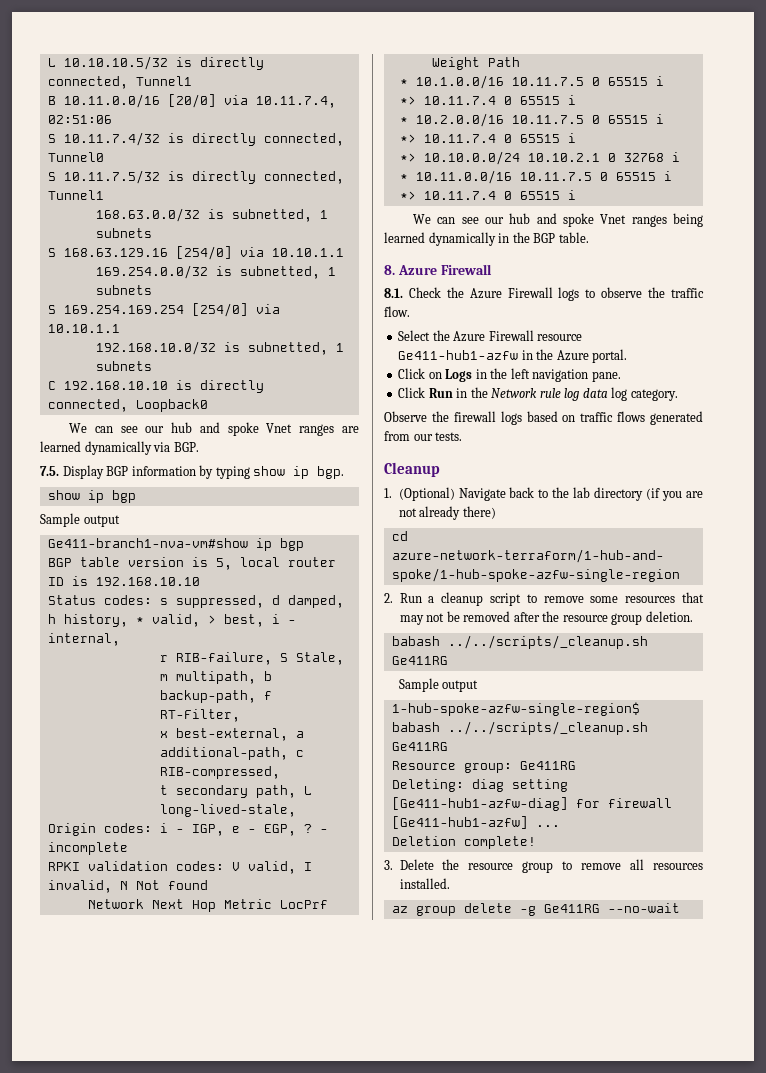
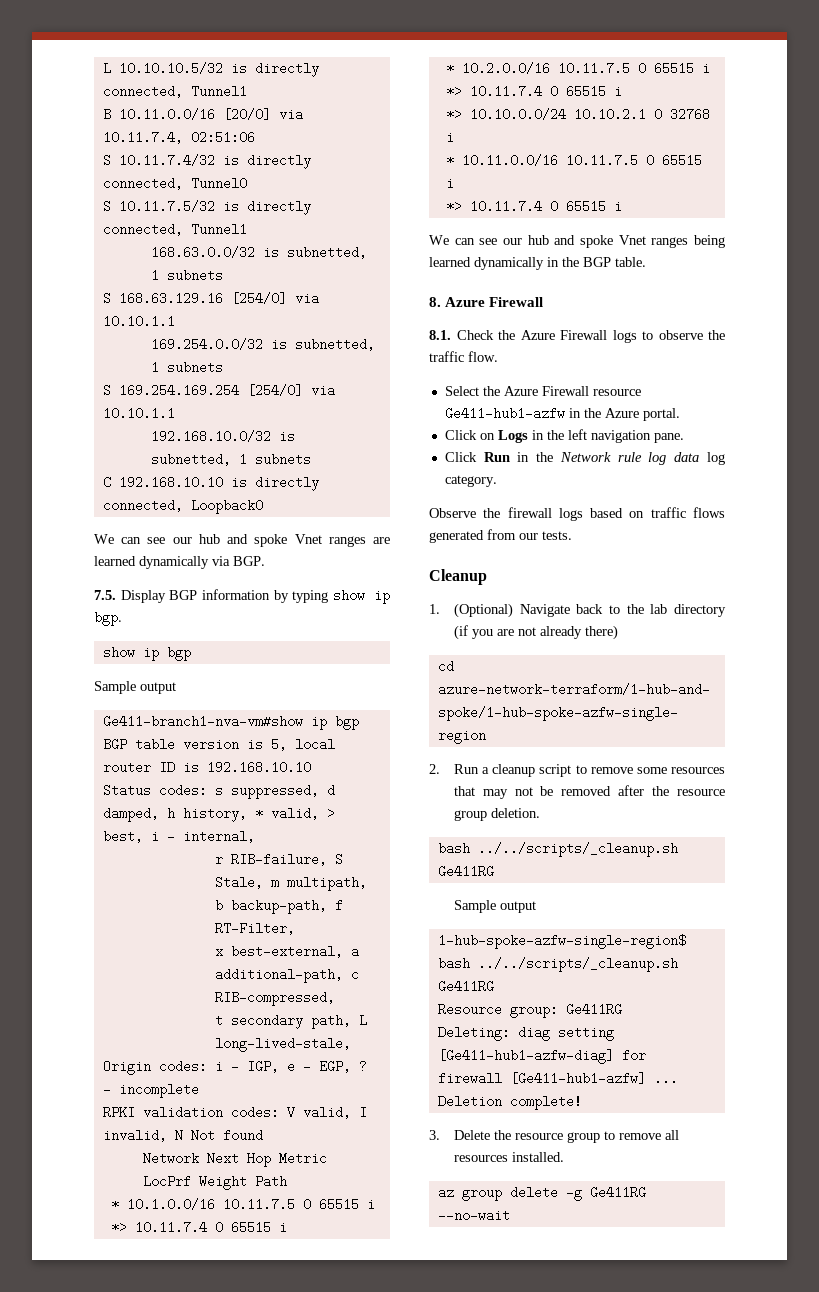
  2. Run a cleanup script to remove some resources that may not be removed after the resource group deletion.
- babash ../../scripts/_cleanup.sh Ge411RG
+ bash ../../scripts/_cleanup.sh Ge411RG
- 1-hub-spoke-azfw-single-region$ babash ../../scripts/_cleanup.sh Ge411RG
+ 1-hub-spoke-azfw-single-region$ bash ../../scripts/_cleanup.sh Ge411RG

